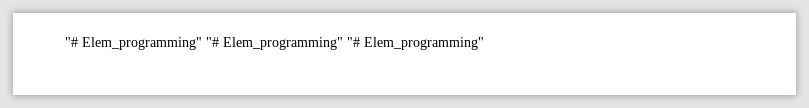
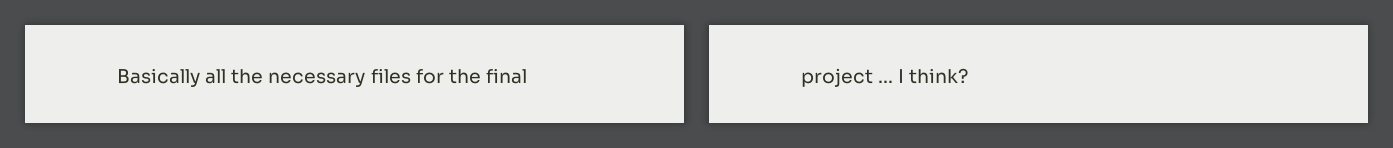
- "# Elem_programming" "# Elem_programming" "# Elem_programming"
+ Basically all the necessary files for the final project ... I think?

